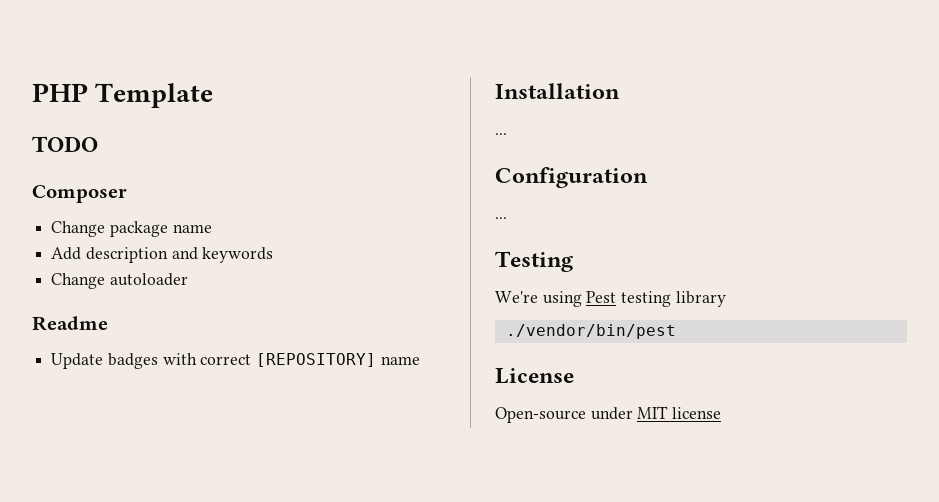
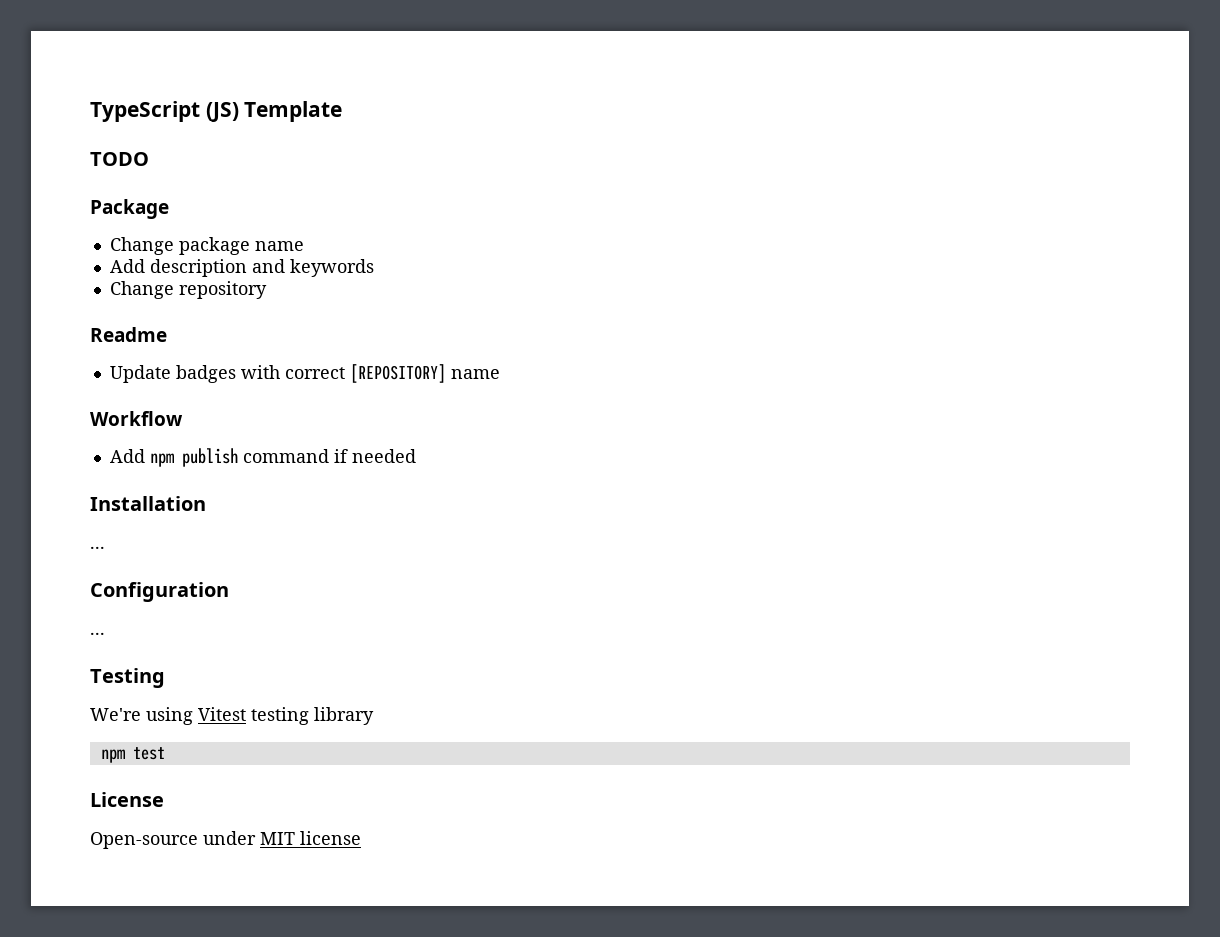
- PHP Template
+ TypeScript (JS) Template
- Composer
+ Package
- Change autoloader
+ Change repository
+ Workflow
+ Add npm publish command if needed
- We're using Pest testing library
+ We're using Vitest testing library
- ./vendor/bin/pest
+ npm test

